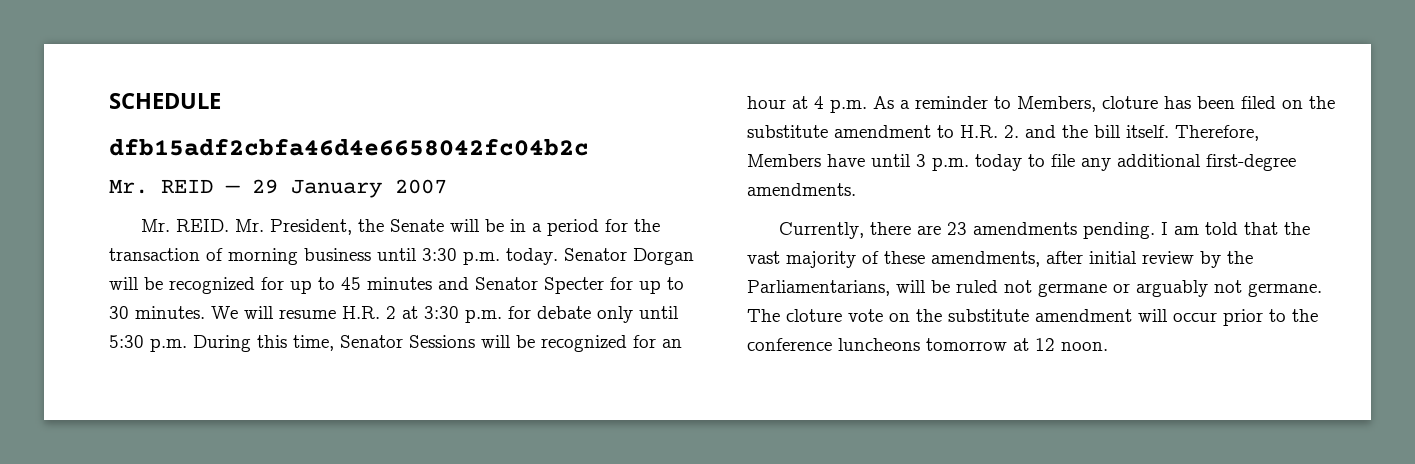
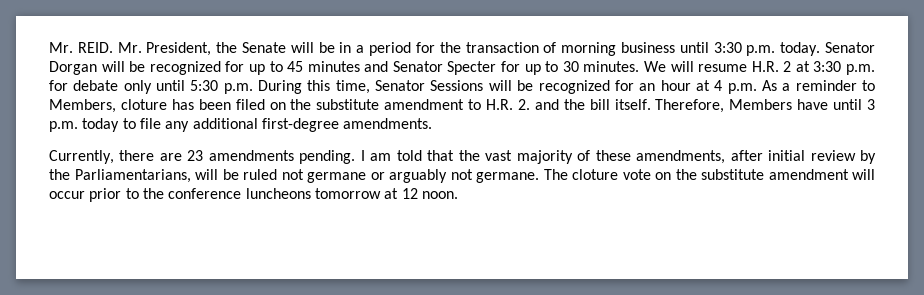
- SCHEDULE
- dfb15adf2cbfa46d4e6658042fc04b2c
- Mr. REID — 29 January 2007

